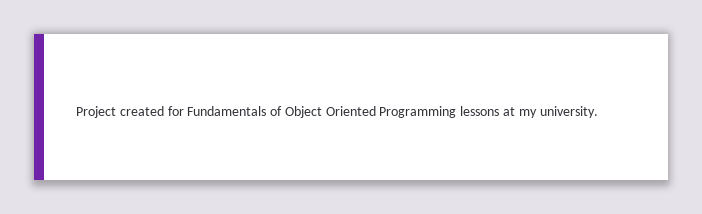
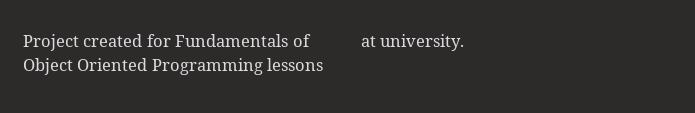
- Project created for Fundamentals of Object Oriented Programming lessons at my university.
+ Project created for Fundamentals of Object Oriented Programming lessons at university.

